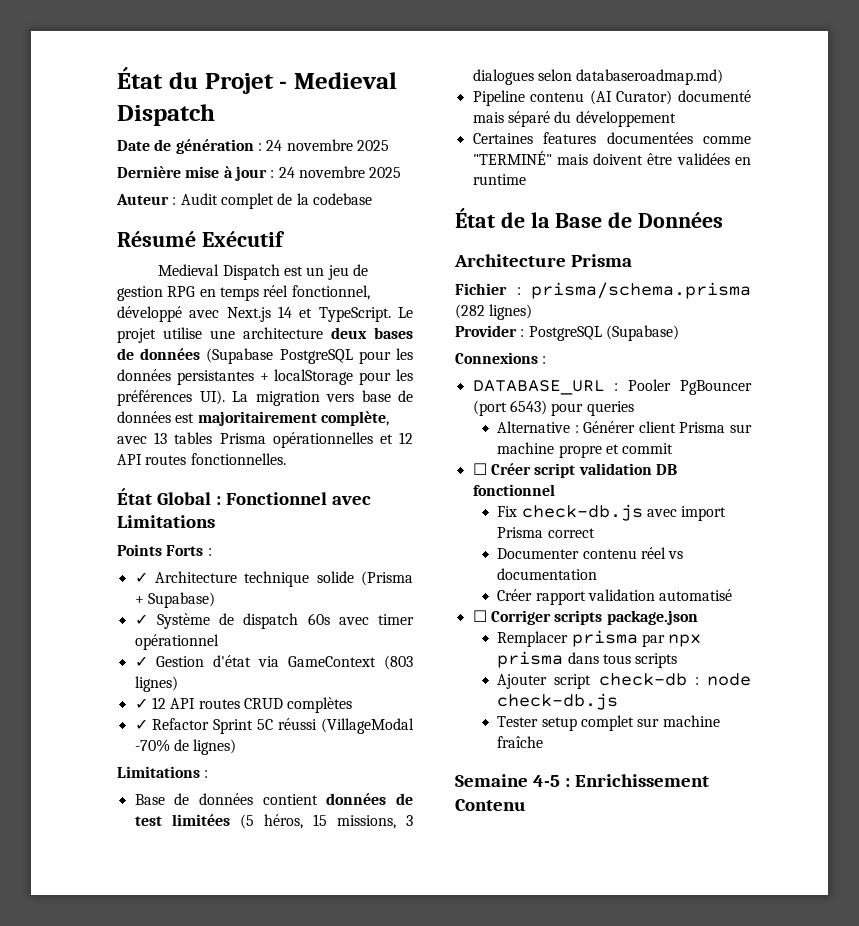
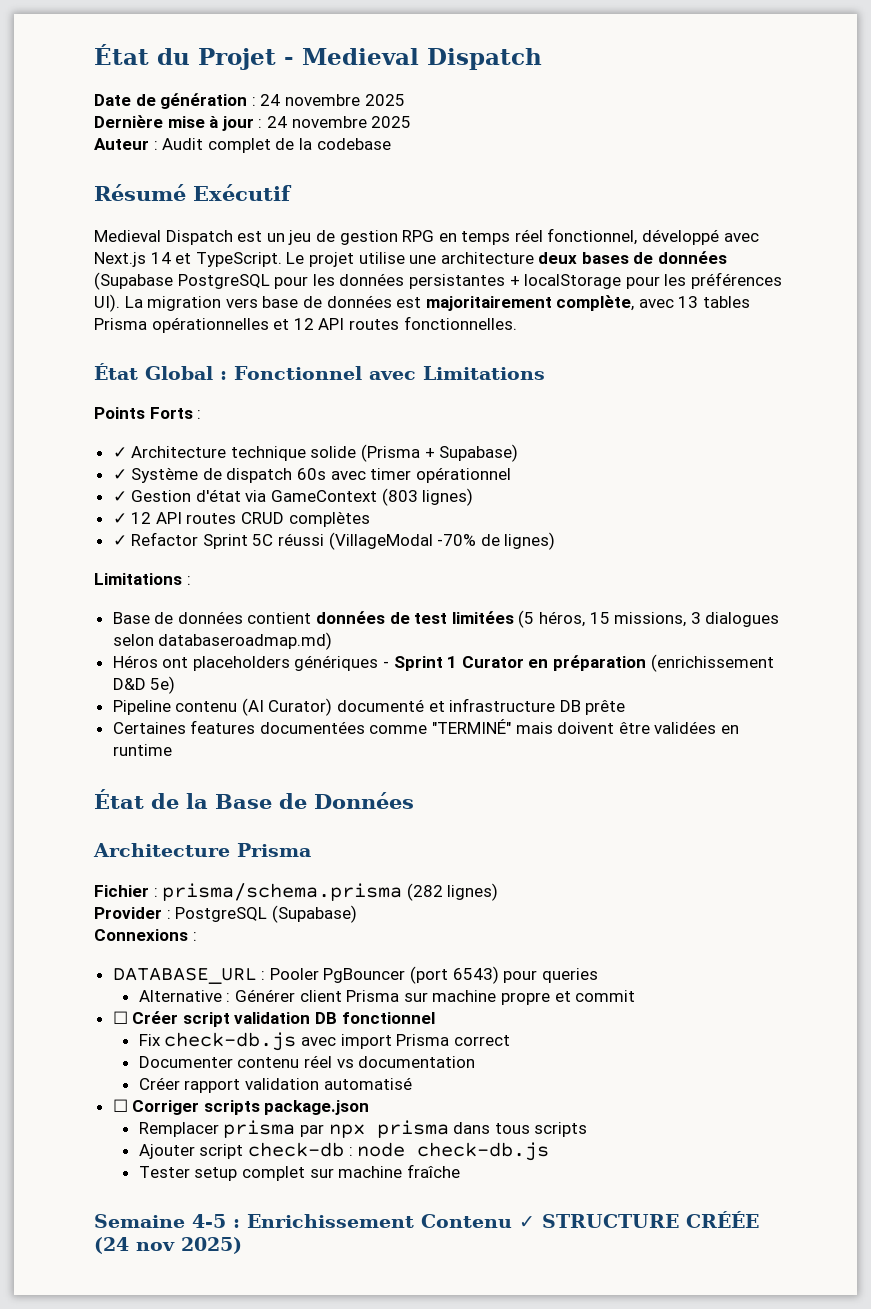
+ Héros ont placeholders génériques - Sprint 1 Curator en préparation (enrichissement D&D 5e)
- Pipeline contenu (AI Curator) documenté mais séparé du développement
+ Pipeline contenu (AI Curator) documenté et infrastructure DB prête
- Semaine 4-5 : Enrichissement Contenu
+ Semaine 4-5 : Enrichissement Contenu ✓ STRUCTURE CRÉÉE (24 nov 2025)

